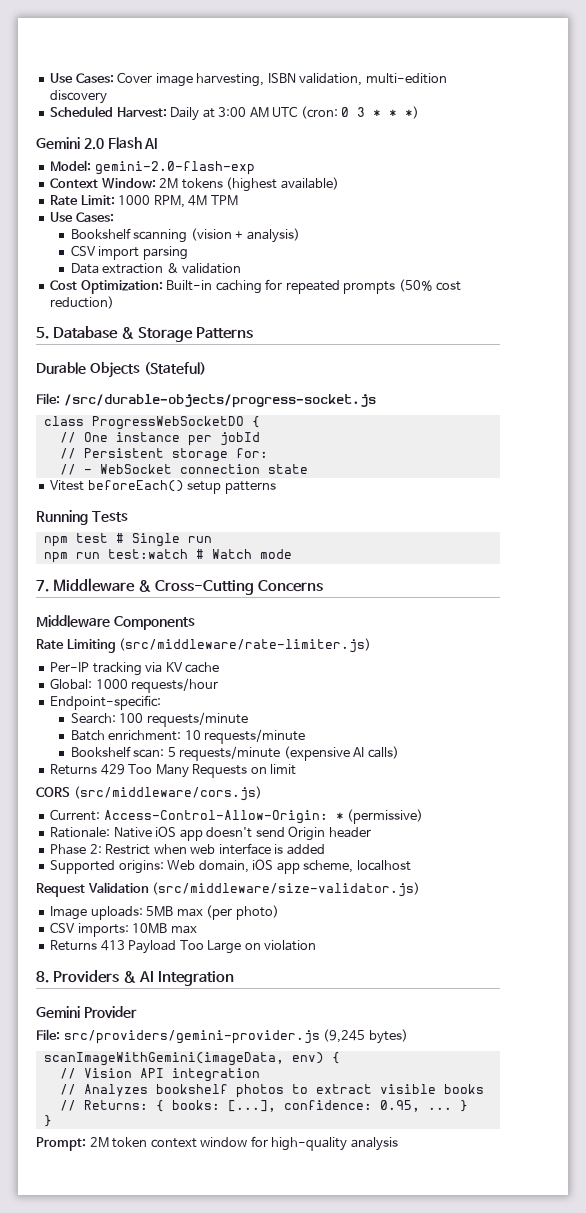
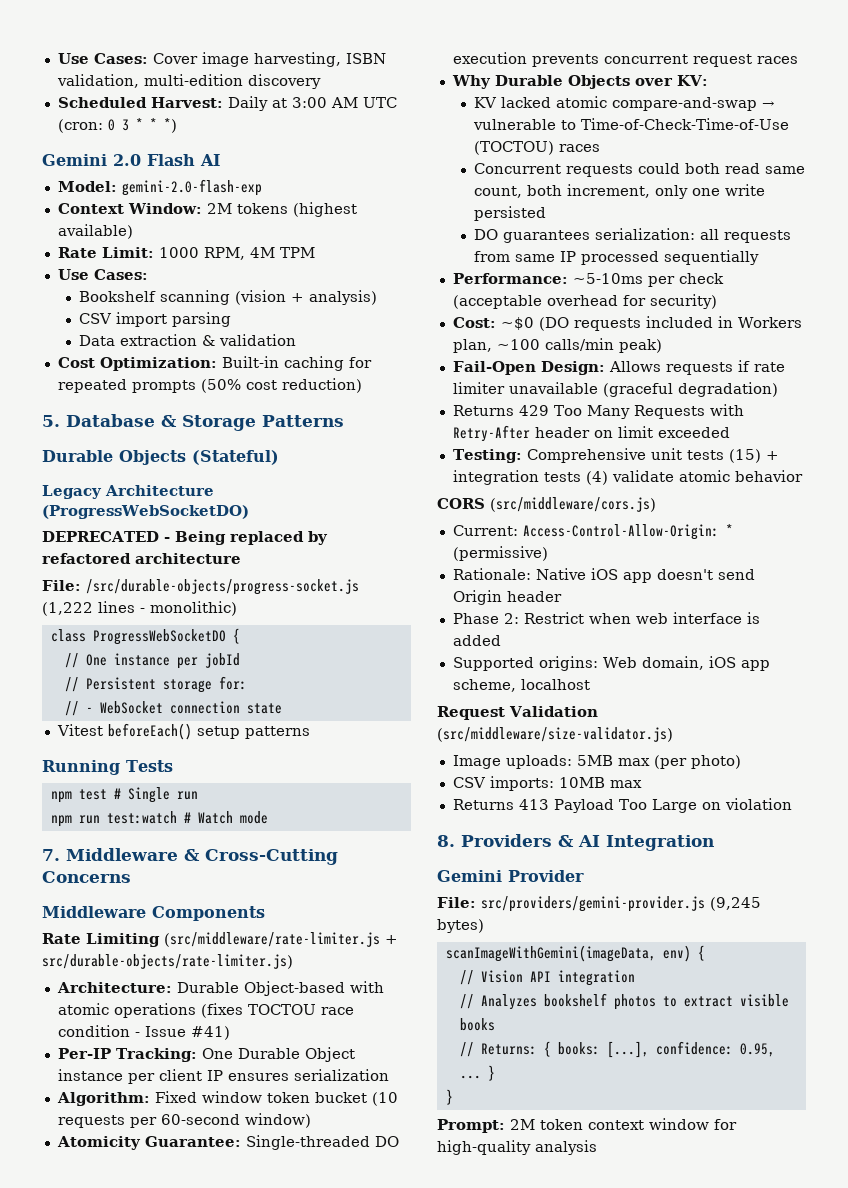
- File: /src/durable-objects/progress-socket.js
+ Legacy Architecture (ProgressWebSocketDO)
+ DEPRECATED - Being replaced by refactored architecture
+ File: /src/durable-objects/progress-socket.js (1,222 lines - monolithic)
- Rate Limiting (src/middleware/rate-limiter.js)
- Per-IP tracking via KV cache
- Global: 1000 requests/hour
- Endpoint-specific:
- Search: 100 requests/minute
- Batch enrichment: 10 requests/minute
- Bookshelf scan: 5 requests/minute (expensive AI calls)
+ Rate Limiting (src/middleware/rate-limiter.js + src/durable-objects/rate-limiter.js)
+ Architecture: Durable Object-based with atomic operations (fixes TOCTOU race condition - Issue #41)
+ Per-IP Tracking: One Durable Object instance per client IP ensures serialization
+ Algorithm: Fixed window token bucket (10 requests per 60-second window)
+ Atomicity Guarantee: Single-threaded DO execution prevents concurrent request races
+ Why Durable Objects over KV:
+ KV lacked atomic compare-and-swap → vulnerable to Time-of-Check-Time-of-Use (TOCTOU) races
+ Concurrent requests could both read same count, both increment, only one write persisted
+ DO guarantees serialization: all requests from same IP processed sequentially
+ Performance: ~5-10ms per check (acceptable overhead for security)
+ Cost: ~$0 (DO requests included in Workers plan, ~100 calls/min peak)
+ Fail-Open Design: Allows requests if rate limiter unavailable (graceful degradation)
- Returns 429 Too Many Requests on limit
+ Returns 429 Too Many Requests with Retry-After header on limit exceeded
+ Testing: Comprehensive unit tests (15) + integration tests (4) validate atomic behavior

